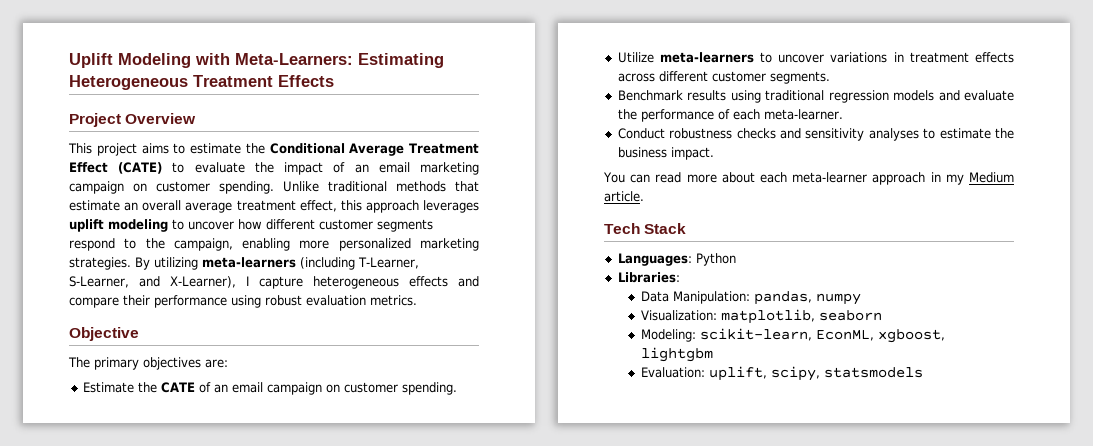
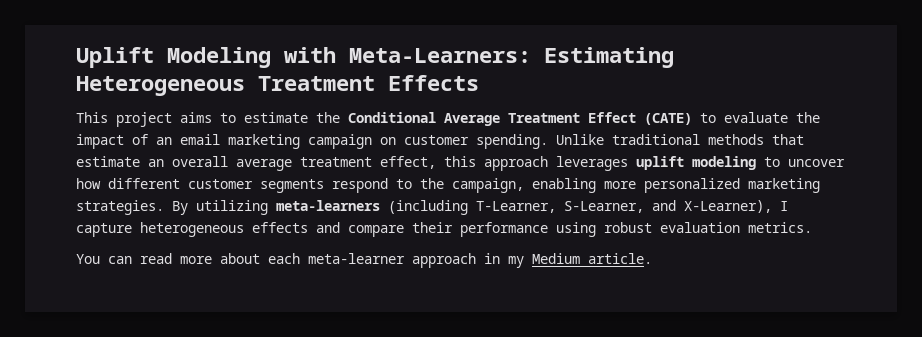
- Project Overview
- Objective
- The primary objectives are:
- Estimate the CATE of an email campaign on customer spending.
- Utilize meta-learners to uncover variations in treatment effects across different customer segments.
- Benchmark results using traditional regression models and evaluate the performance of each meta-learner.
- Conduct robustness checks and sensitivity analyses to estimate the business impact.
- Tech Stack
- Languages: Python
- Libraries:
- Data Manipulation: pandas, numpy
- Visualization: matplotlib, seaborn
- Modeling: scikit-learn, EconML, xgboost, lightgbm
- Evaluation: uplift, scipy, statsmodels

